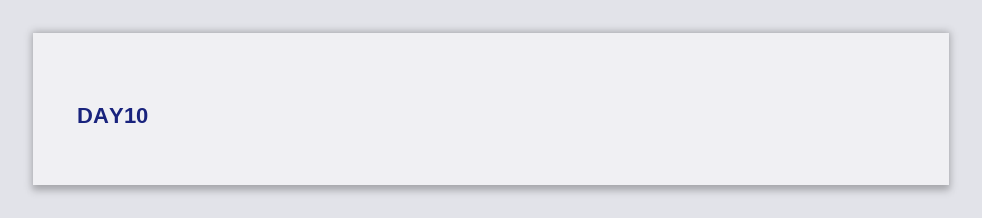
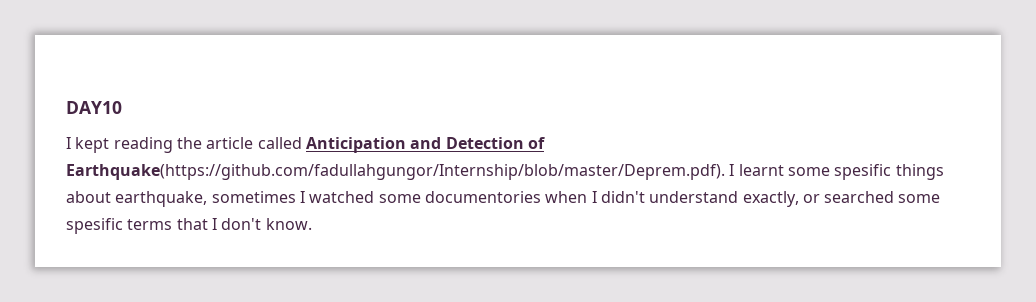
+ I kept reading the article called Anticipation and Detection of Earthquake(https://github.com/fadullahgungor/Internship/blob/master/Deprem.pdf). I learnt some spesific things about earthquake, sometimes I watched some documentories when I didn't understand exactly, or searched some spesific terms that I don't know.

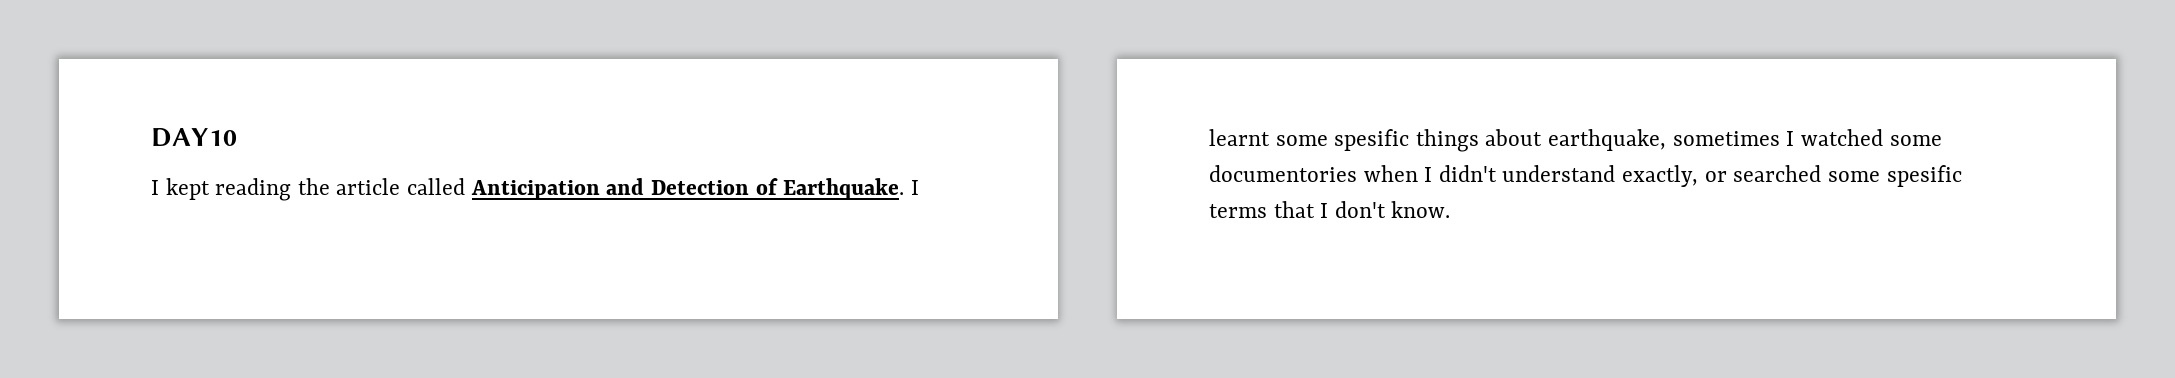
- I kept reading the article called Anticipation and Detection of Earthquake(https://github.com/fadullahgungor/Internship/blob/master/Deprem.pdf). I learnt some spesific things about earthquake, sometimes I watched some documentories when I didn't understand exactly, or searched some spesific terms that I don't know.
+ I kept reading the article called Anticipation and Detection of Earthquake. I learnt some spesific things about earthquake, sometimes I watched some documentories when I didn't understand exactly, or searched some spesific terms that I don't know.

